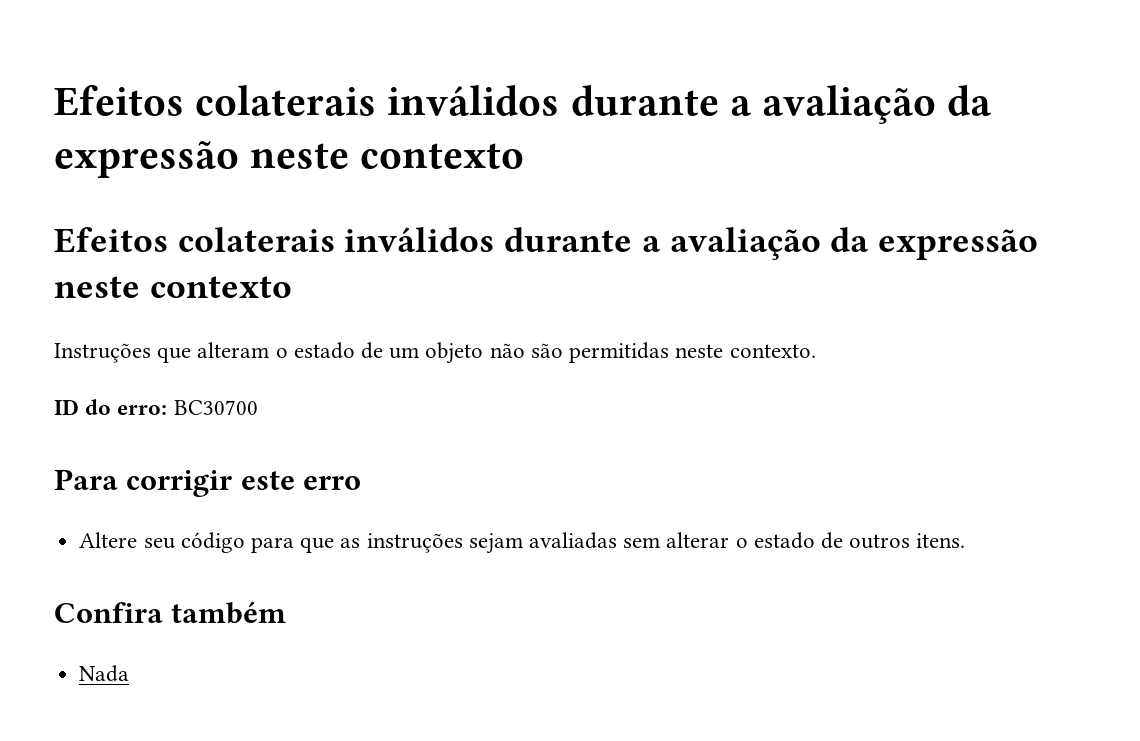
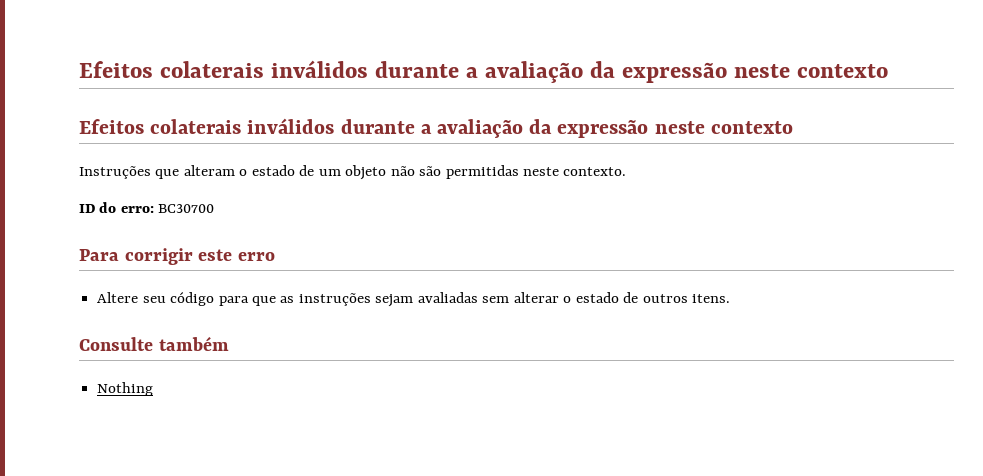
- Confira também
+ Consulte também
- Nada
+ Nothing

